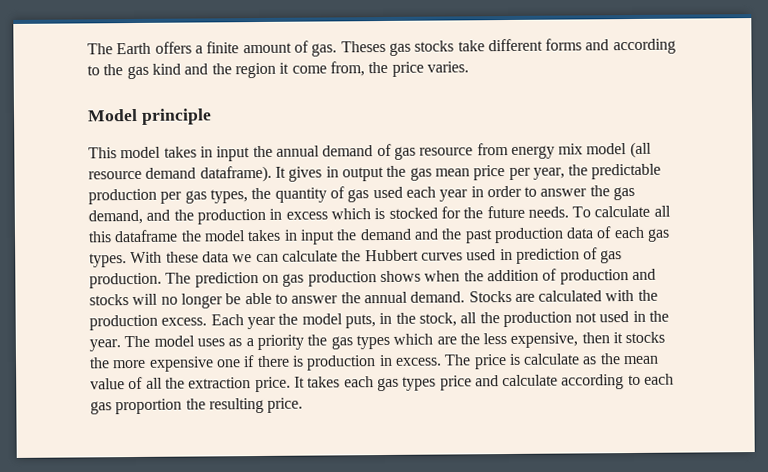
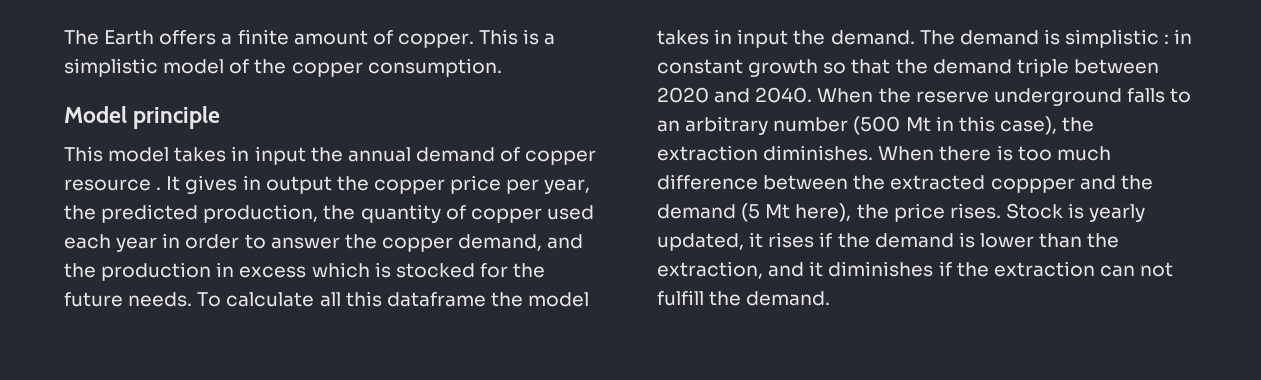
- The Earth offers a finite amount of gas. Theses gas stocks take different forms and according to the gas kind and the region it come from, the price varies.
+ The Earth offers a finite amount of copper. This is a simplistic model of the copper consumption.
- This model takes in input the annual demand of gas resource from energy mix model (all resource demand dataframe).
+ This model takes in input the annual demand of copper resource .
- It gives in output the gas mean price per year, the predictable production per gas types, the quantity of gas used each year in order to answer the gas demand, and the production in excess which is stocked for the future needs.
+ It gives in output the copper price per year, the predicted production, the quantity of copper used each year in order to answer the copper demand, and the production in excess which is stocked for the future needs.
- To calculate all this dataframe the model takes in input the demand and the past production data of each gas types. With these data we can calculate the Hubbert curves used in prediction of gas production. The prediction on gas production shows when the addition of production and stocks will no longer be able to answer the annual demand. Stocks are calculated with the production excess. Each year the model puts, in the stock, all the production not used in the year. The model uses as a priority the gas types which are the less expensive, then it stocks the more expensive one if there is production in excess. The price is calculate as the mean value of all the extraction price. It takes each gas types price and calculate according to each gas proportion the resulting price.
+ To calculate all this dataframe the model takes in input the demand. The demand is simplistic : in constant growth so that the demand triple between 2020 and 2040. When the reserve underground falls to an arbitrary number (500 Mt in this case), the extraction diminishes. When there is too much difference between the extracted coppper and the demand (5 Mt here), the price rises. Stock is yearly updated, it rises if the demand is lower than the extraction, and it diminishes if the extraction can not fulfill the demand.

